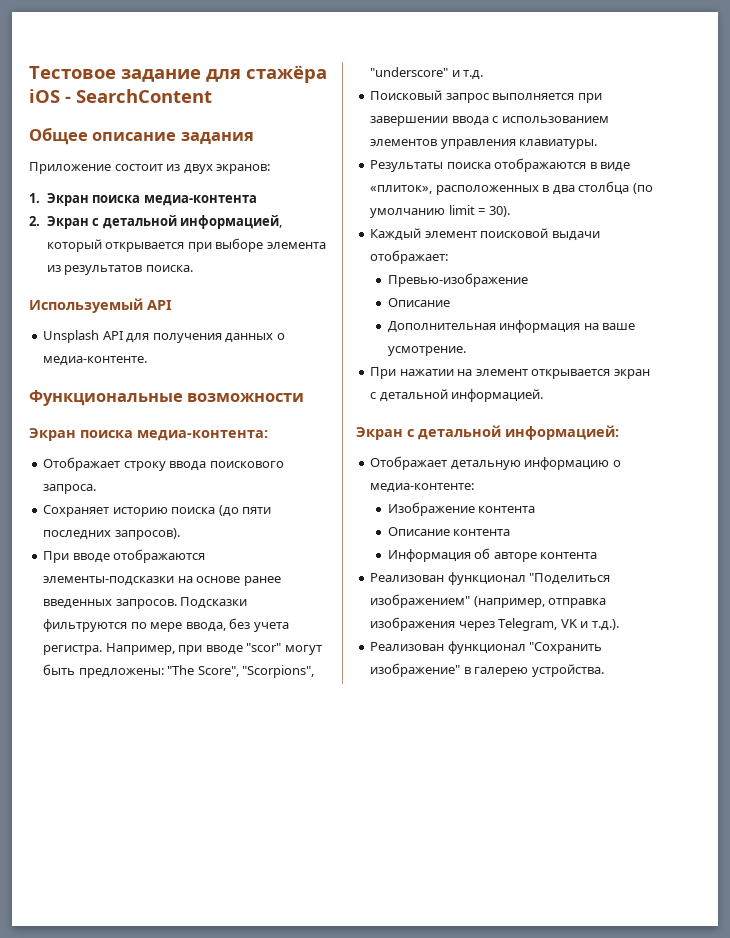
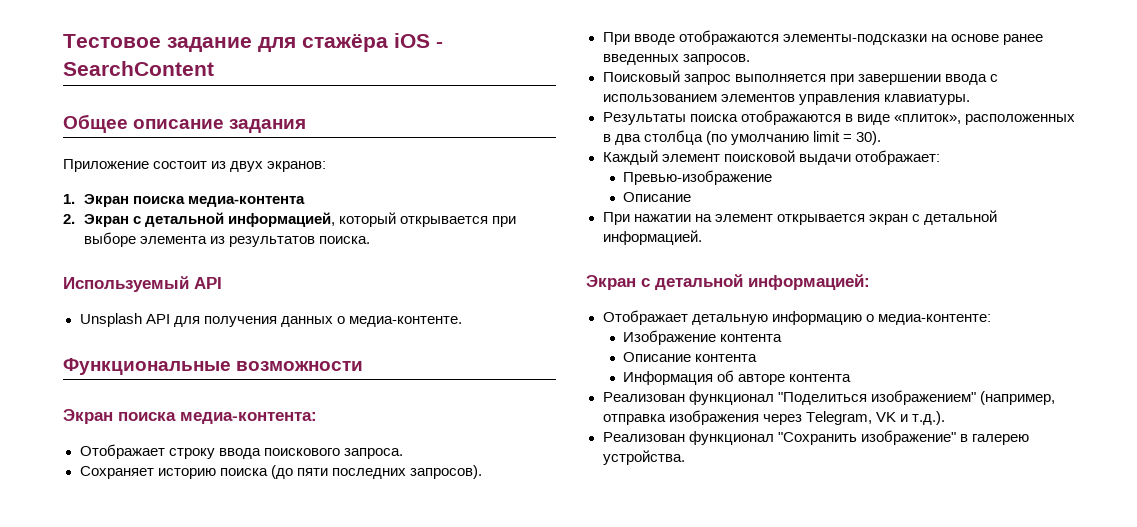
- Подсказки фильтруются по мере ввода, без учета регистра. Например, при вводе "scor" могут быть предложены: "The Score", "Scorpions", "underscore" и т.д.
- Дополнительная информация на ваше усмотрение.

